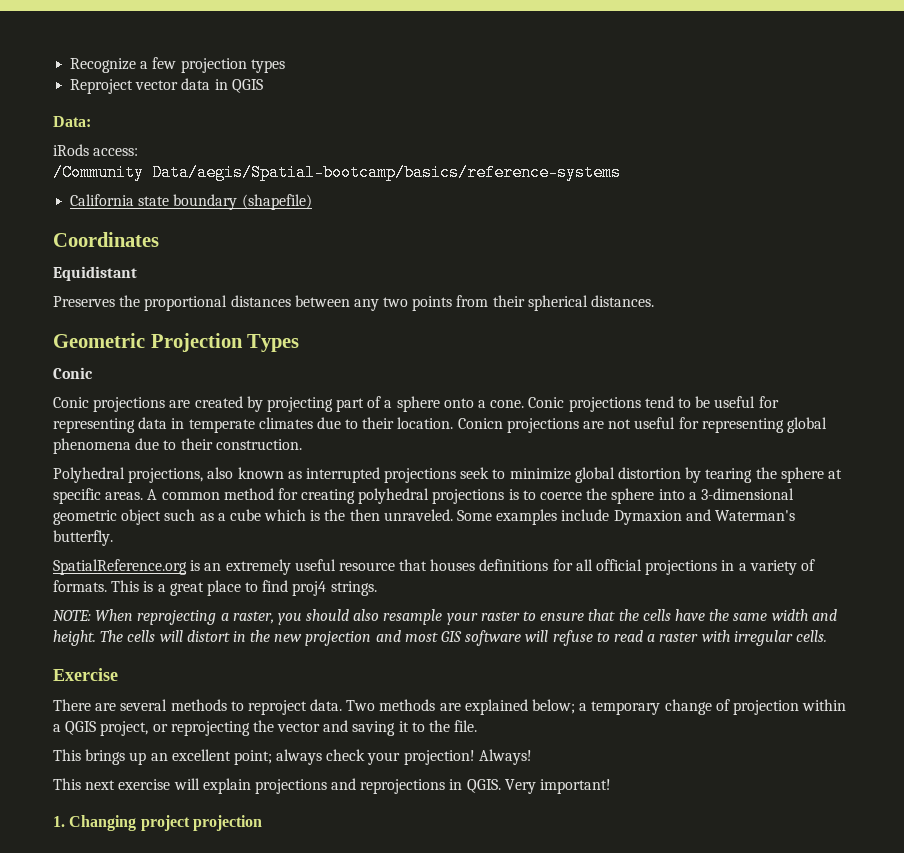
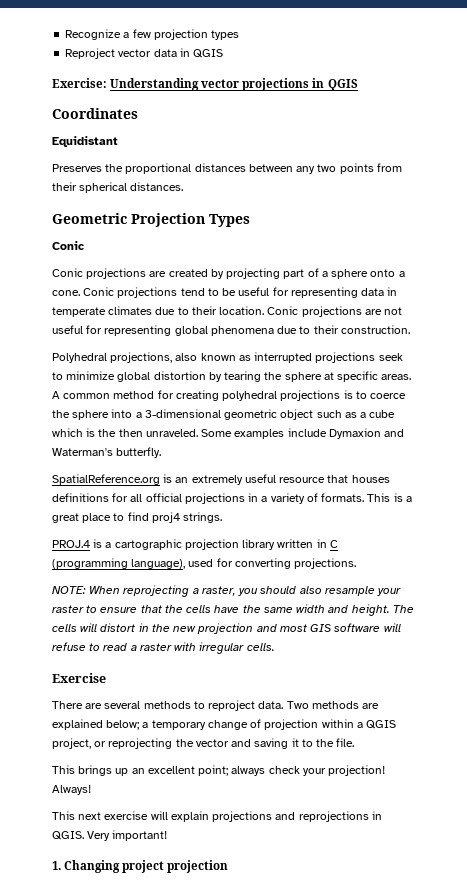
- Data:
- iRods access:
- /Community Data/aegis/Spatial-bootcamp/basics/reference-systems
- California state boundary (shapefile)
+ Exercise: Understanding vector projections in QGIS
- Conicn projections are not useful for representing global phenomena due to their construction.
+ Conic projections are not useful for representing global phenomena due to their construction.
+ PROJ.4 is a cartographic projection library written in C (programming language), used for converting projections.

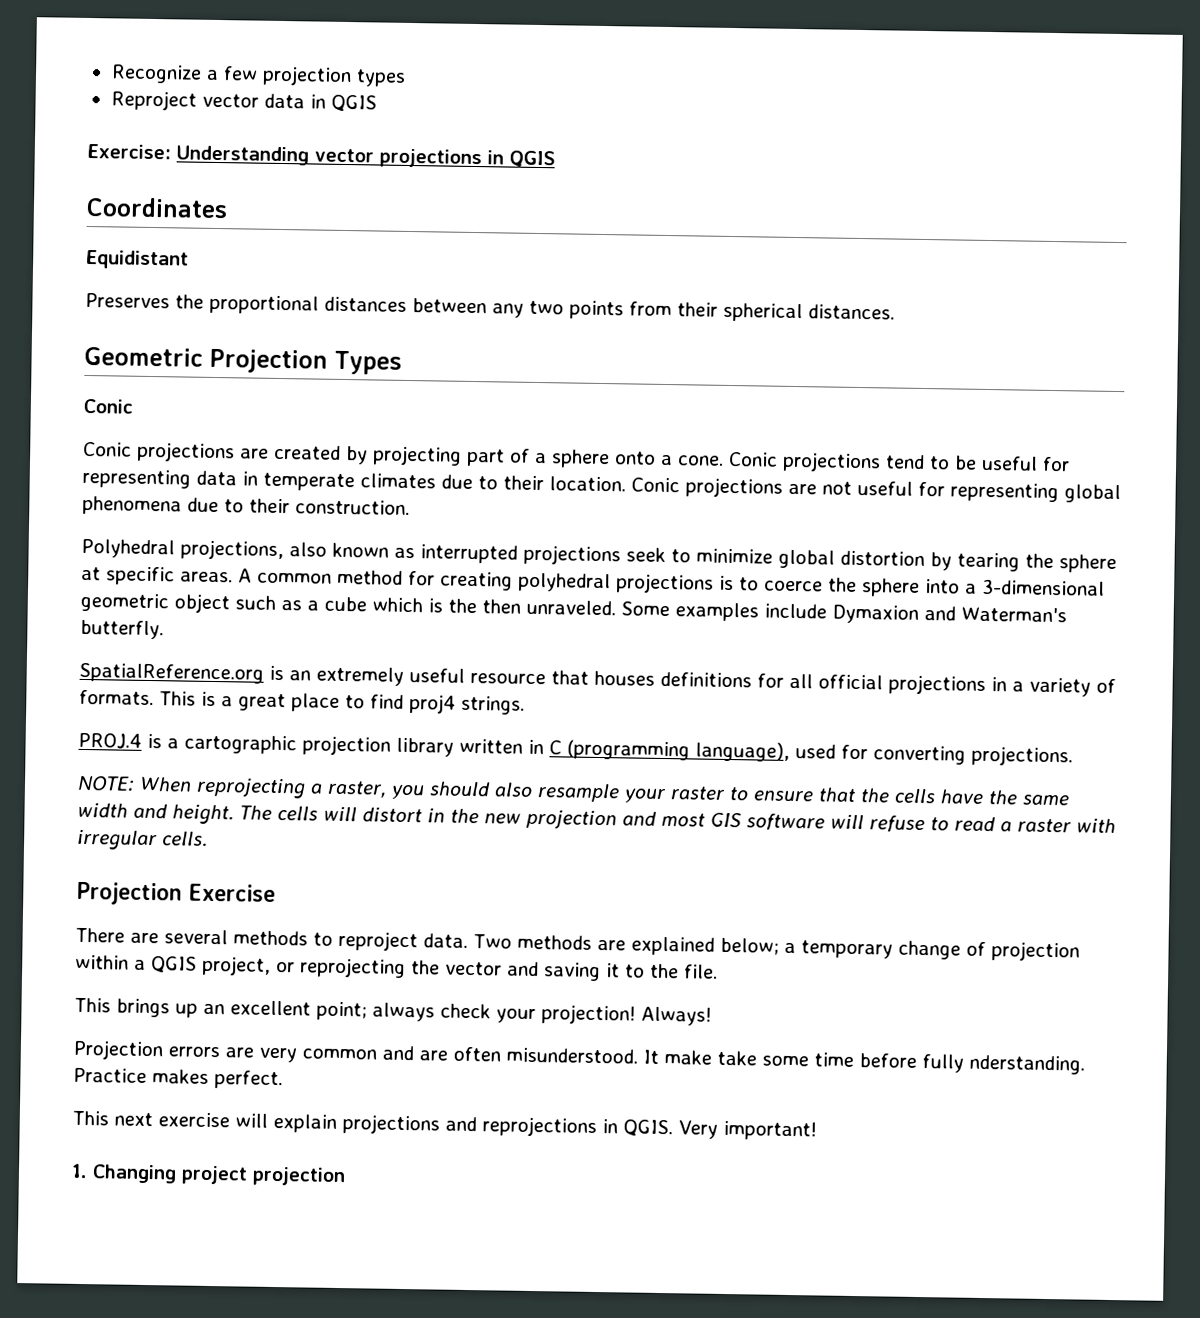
- Exercise
+ Projection Exercise
+ Projection errors are very common and are often misunderstood. It make take some time before fully nderstanding. Practice makes perfect.

